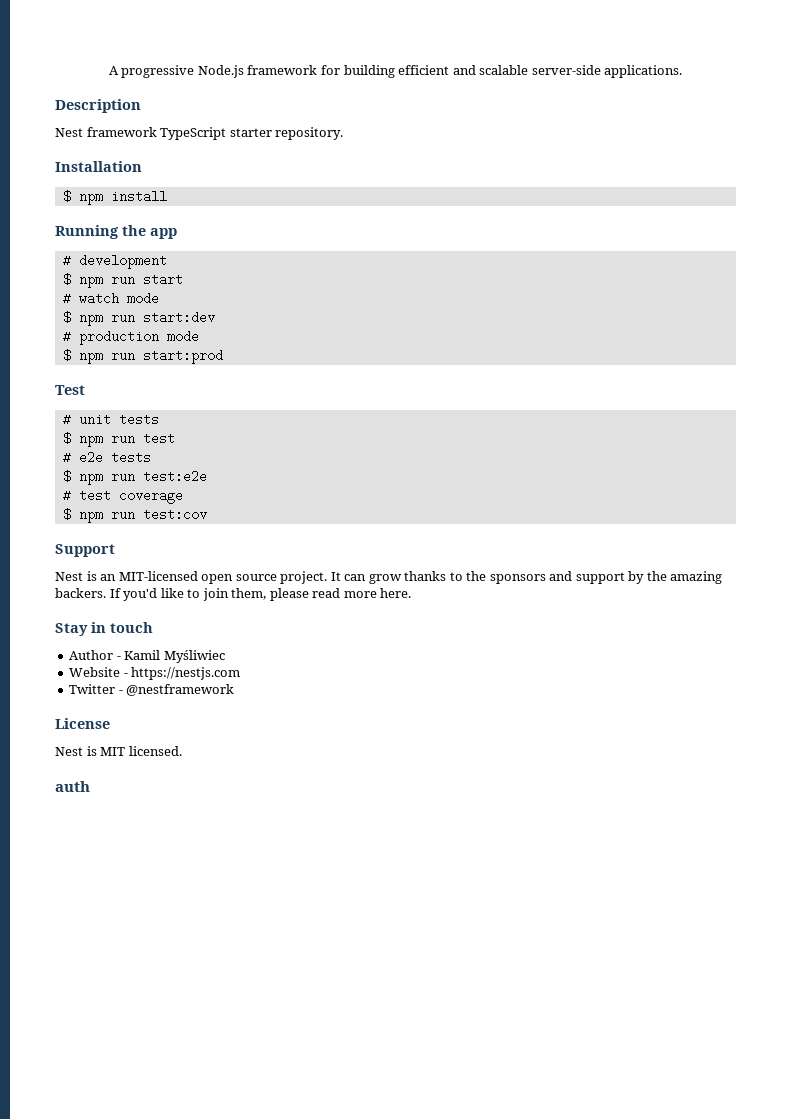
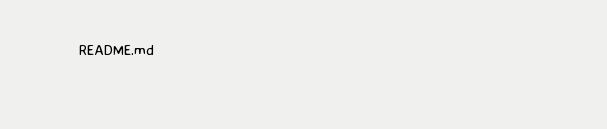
- A progressive Node.js framework for building efficient and scalable server-side applications.
- Description
- Nest framework TypeScript starter repository.
- Installation
- $ npm install
- Running the app
- # development
- $ npm run start
- # watch mode
- $ npm run start:dev
- # production mode
- $ npm run start:prod
- Test
- # unit tests
- $ npm run test
- # e2e tests
- $ npm run test:e2e
- # test coverage
- $ npm run test:cov
- Support
- Nest is an MIT-licensed open source project. It can grow thanks to the sponsors and support by the amazing backers. If you'd like to join them, please read more here.
- Stay in touch
- Author - Kamil Myśliwiec
- Website - https://nestjs.com
- Twitter - @nestframework
- License
- Nest is MIT licensed.
- auth
+ README.md

